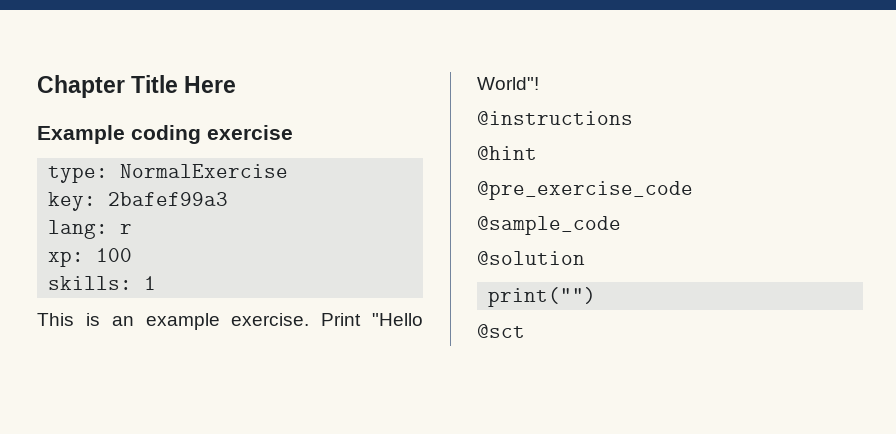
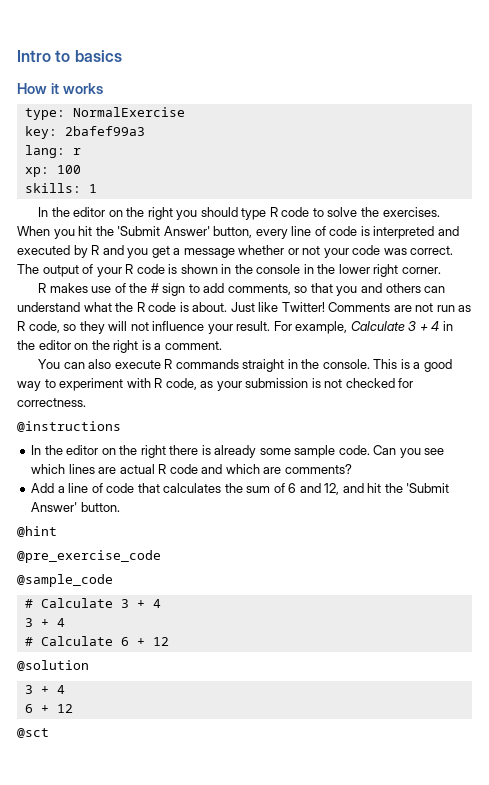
- Chapter Title Here
- Example coding exercise
+ Intro to basics
+ How it works
- This is an example exercise. Print "Hello World"!
+ In the editor on the right you should type R code to solve the exercises. When you hit the 'Submit Answer' button, every line of code is interpreted and executed by R and you get a message whether or not your code was correct. The output of your R code is shown in the console in the lower right corner.
+ R makes use of the # sign to add comments, so that you and others can understand what the R code is about. Just like Twitter! Comments are not run as R code, so they will not influence your result. For example, Calculate 3 + 4 in the editor on the right is a comment.
+ You can also execute R commands straight in the console. This is a good way to experiment with R code, as your submission is not checked for correctness.
  @instructions
+ In the editor on the right there is already some sample code. Can you see which lines are actual R code and which are comments?
+ Add a line of code that calculates the sum of 6 and 12, and hit the 'Submit Answer' button.
  @hint
  @pre_exercise_code
  @sample_code
+ # Calculate 3 + 4
+ 3 + 4
+ # Calculate 6 + 12
  @solution
- print("")
+ 3 + 4
+ 6 + 12

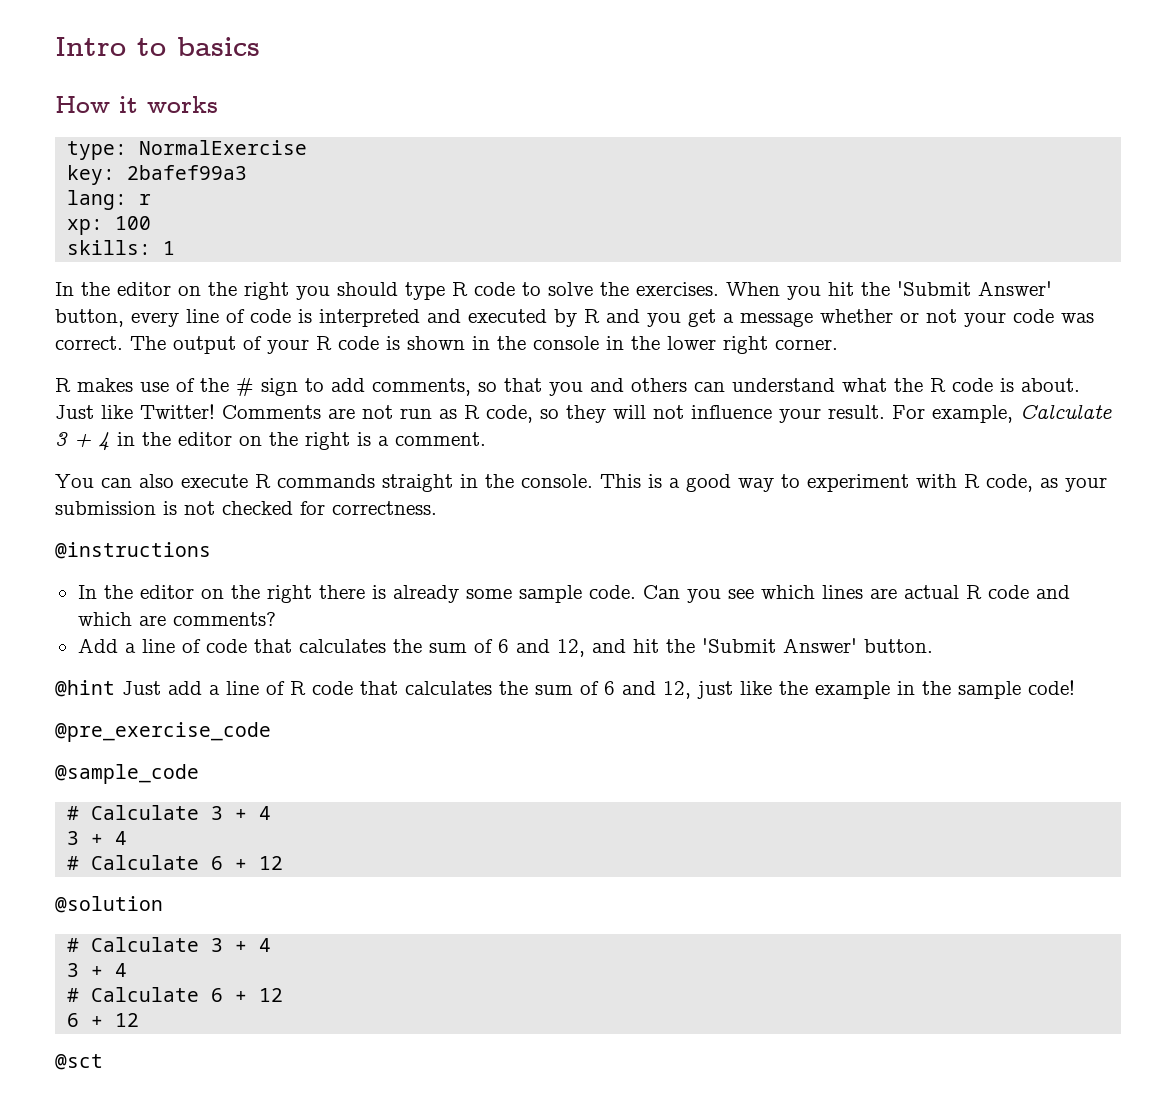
- @hint
+ @hint Just add a line of R code that calculates the sum of 6 and 12, just like the example in the sample code!
  @solution
+ # Calculate 3 + 4
  3 + 4
+ # Calculate 6 + 12

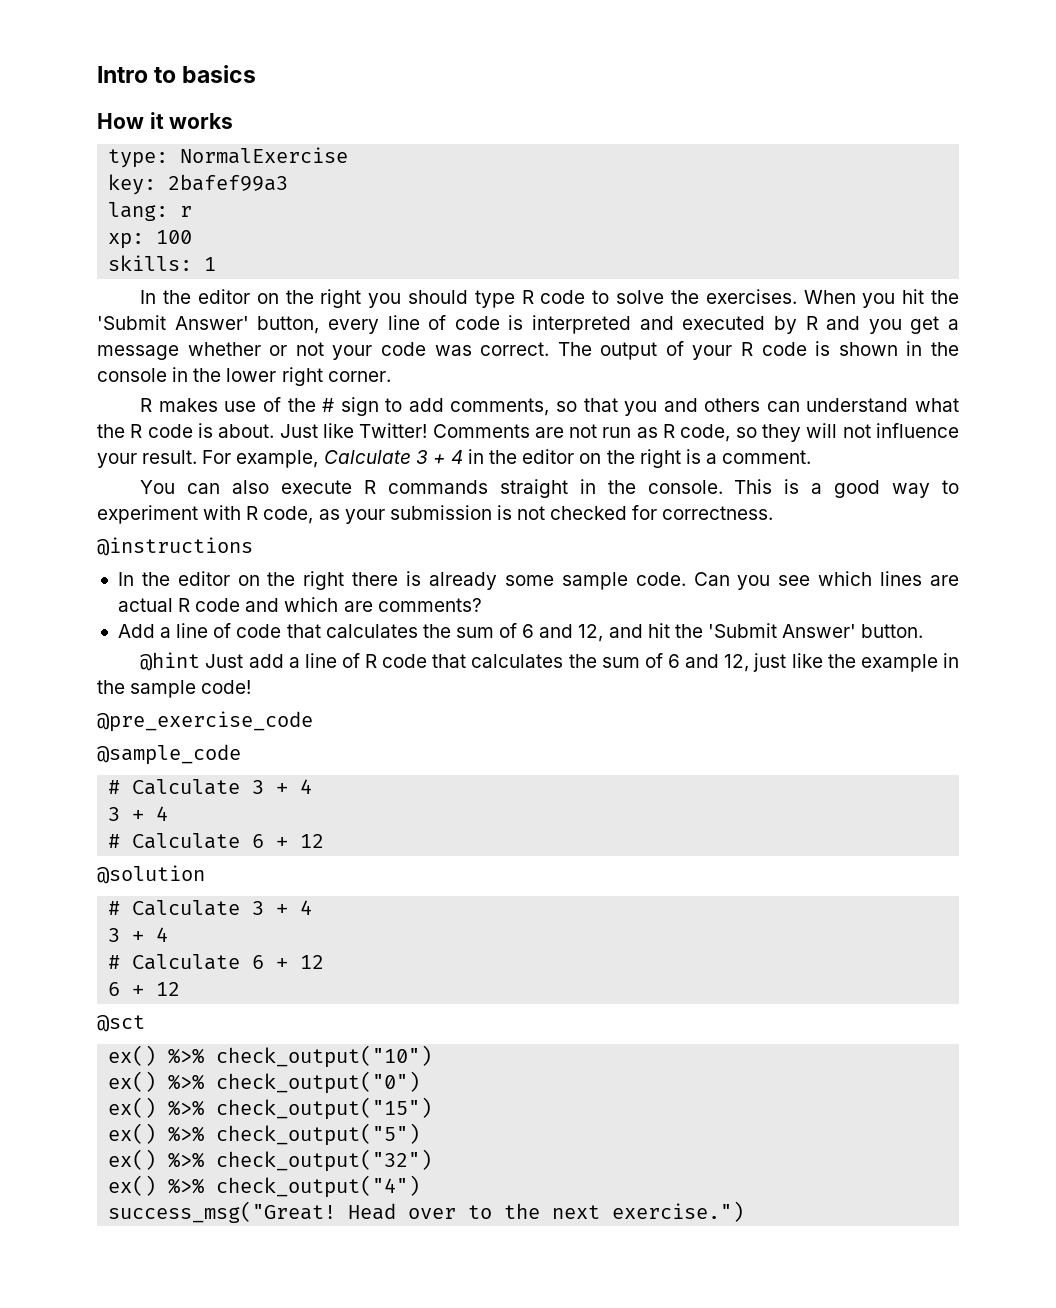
+ ex() %>% check_output("10")
+ ex() %>% check_output("0")
+ ex() %>% check_output("15")
+ ex() %>% check_output("5")
+ ex() %>% check_output("32")
+ ex() %>% check_output("4")
+ success_msg("Great! Head over to the next exercise.")

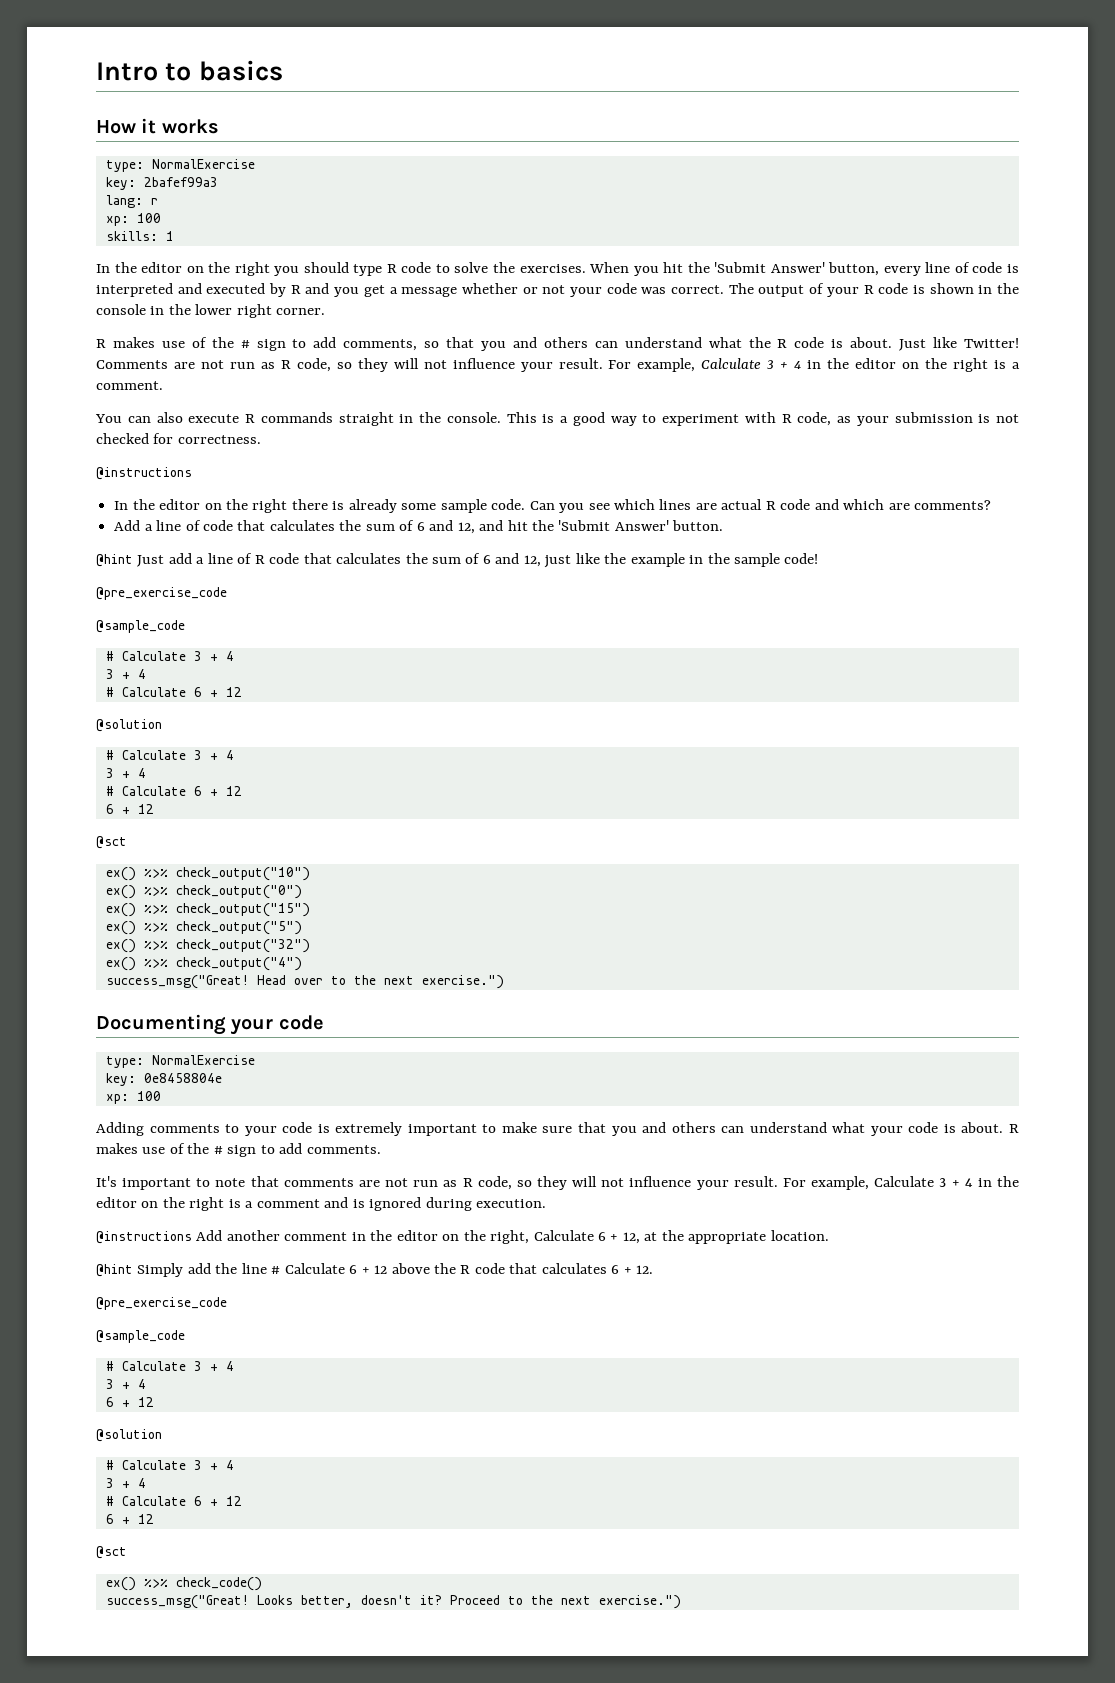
+ Documenting your code
+ type: NormalExercise
+ key: 0e8458804e
+ xp: 100
+ Adding comments to your code is extremely important to make sure that you and others can understand what your code is about. R makes use of the # sign to add comments.
+ It's important to note that comments are not run as R code, so they will not influence your result. For example, Calculate 3 + 4 in the editor on the right is a comment and is ignored during execution.
+ @instructions Add another comment in the editor on the right, Calculate 6 + 12, at the appropriate location.
+ @hint Simply add the line # Calculate 6 + 12 above the R code that calculates 6 + 12.
+ @pre_exercise_code
+ @sample_code
+ # Calculate 3 + 4
+ 3 + 4
+ 6 + 12
+ @solution
+ # Calculate 3 + 4
+ 3 + 4
+ # Calculate 6 + 12
+ 6 + 12
+ @sct
+ ex() %>% check_code()
+ success_msg("Great! Looks better, doesn't it? Proceed to the next exercise.")

